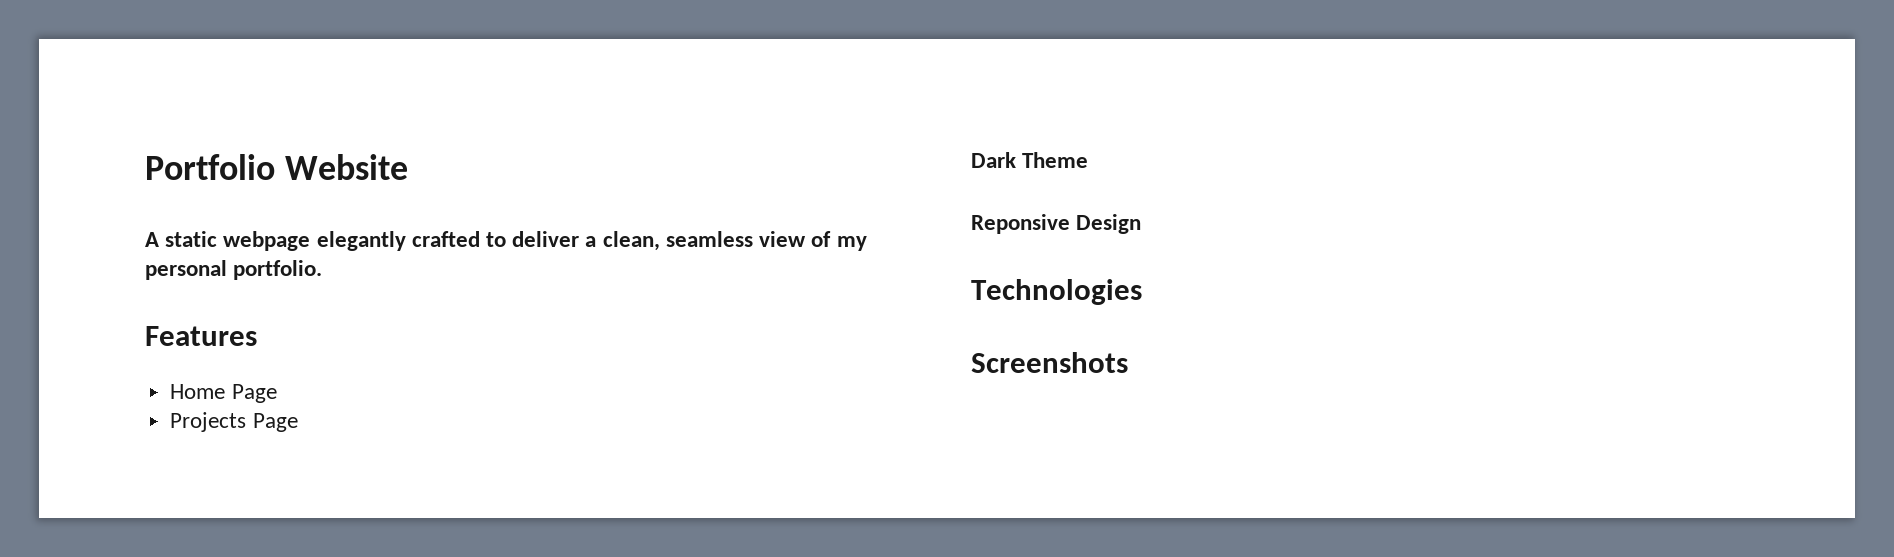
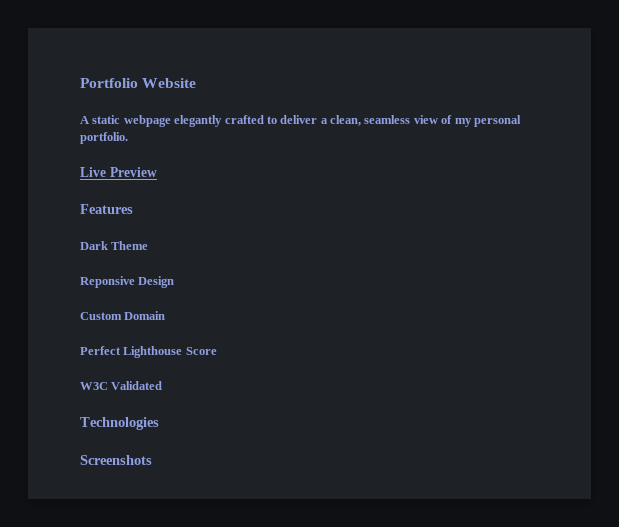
+ Live Preview
- Home Page
- Projects Page
+ Custom Domain
+ Perfect Lighthouse Score
+ W3C Validated

